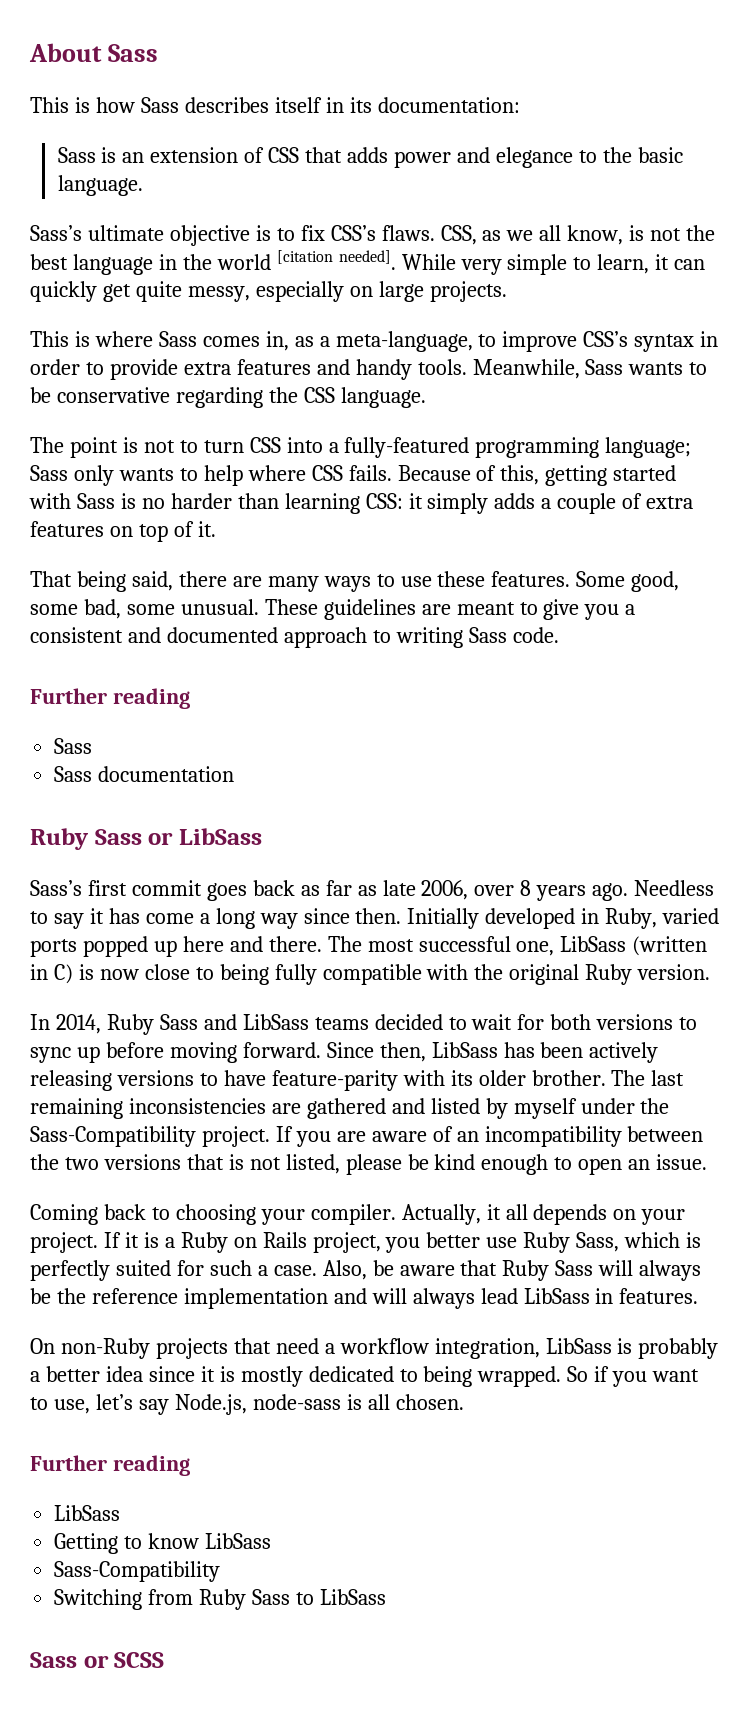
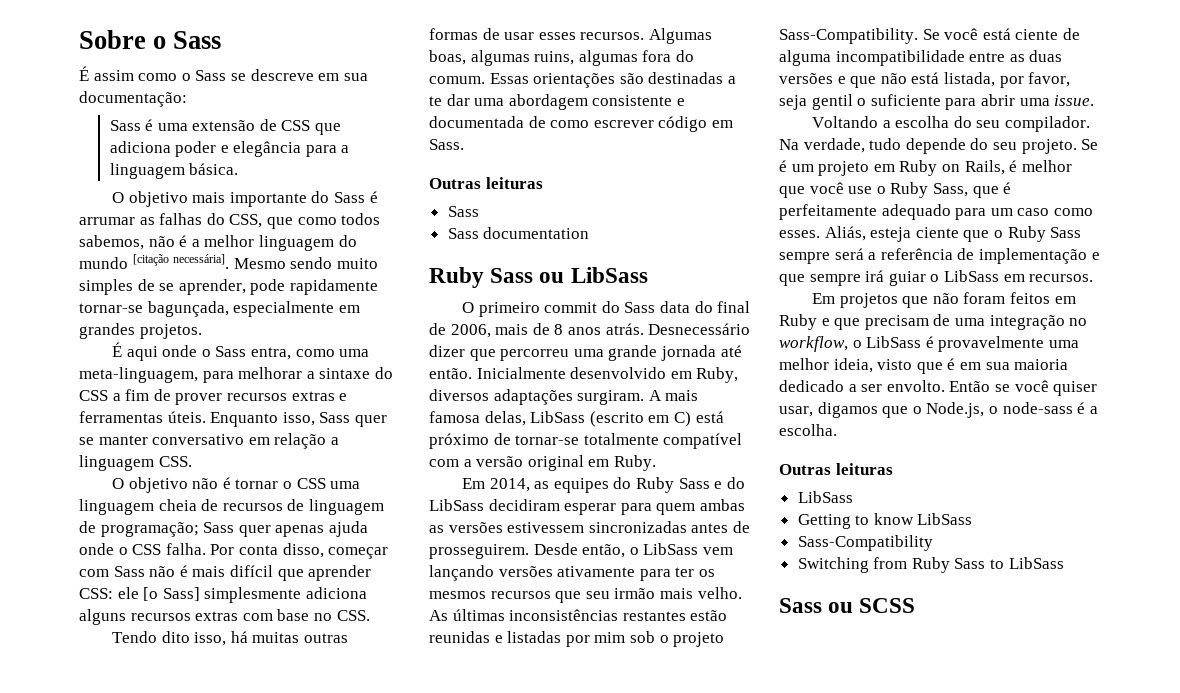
- About Sass
- This is how Sass describes itself in its documentation:
- Sass is an extension of CSS that adds power and elegance to the basic language.
- Sass’s ultimate objective is to fix CSS’s flaws. CSS, as we all know, is not the best language in the world [citation needed]. While very simple to learn, it can quickly get quite messy, especially on large projects.
- This is where Sass comes in, as a meta-language, to improve CSS’s syntax in order to provide extra features and handy tools. Meanwhile, Sass wants to be conservative regarding the CSS language.
- The point is not to turn CSS into a fully-featured programming language; Sass only wants to help where CSS fails. Because of this, getting started with Sass is no harder than learning CSS: it simply adds a couple of extra features on top of it.
- That being said, there are many ways to use these features. Some good, some bad, some unusual. These guidelines are meant to give you a consistent and documented approach to writing Sass code.
- Further reading
+ Sobre o Sass
+ É assim como o Sass se descreve em sua documentação:
+ Sass é uma extensão de CSS que adiciona poder e elegância para a linguagem básica.
+ O objetivo mais importante do Sass é arrumar as falhas do CSS, que como todos sabemos, não é a melhor linguagem do mundo [citação necessária]. Mesmo sendo muito simples de se aprender, pode rapidamente tornar-se bagunçada, especialmente em grandes projetos.
+ É aqui onde o Sass entra, como uma meta-linguagem, para melhorar a sintaxe do CSS a fim de prover recursos extras e ferramentas úteis. Enquanto isso, Sass quer se manter conversativo em relação a linguagem CSS.
+ O objetivo não é tornar o CSS uma linguagem cheia de recursos de linguagem de programação; Sass quer apenas ajuda onde o CSS falha. Por conta disso, começar com Sass não é mais difícil que aprender CSS: ele [o Sass] simplesmente adiciona alguns recursos extras com base no CSS.
+ Tendo dito isso, há muitas outras formas de usar esses recursos. Algumas boas, algumas ruins, algumas fora do comum. Essas orientações são destinadas a te dar uma abordagem consistente e documentada de como escrever código em Sass.
+ Outras leituras
- Ruby Sass or LibSass
- Sass’s first commit goes back as far as late 2006, over 8 years ago. Needless to say it has come a long way since then. Initially developed in Ruby, varied ports popped up here and there. The most successful one, LibSass (written in C) is now close to being fully compatible with the original Ruby version.
- In 2014, Ruby Sass and LibSass teams decided to wait for both versions to sync up before moving forward. Since then, LibSass has been actively releasing versions to have feature-parity with its older brother. The last remaining inconsistencies are gathered and listed by myself under the Sass-Compatibility project. If you are aware of an incompatibility between the two versions that is not listed, please be kind enough to open an issue.
- Coming back to choosing your compiler. Actually, it all depends on your project. If it is a Ruby on Rails project, you better use Ruby Sass, which is perfectly suited for such a case. Also, be aware that Ruby Sass will always be the reference implementation and will always lead LibSass in features.
- On non-Ruby projects that need a workflow integration, LibSass is probably a better idea since it is mostly dedicated to being wrapped. So if you want to use, let’s say Node.js, node-sass is all chosen.
- Further reading
+ Ruby Sass ou LibSass
+ O primeiro commit do Sass data do final de 2006, mais de 8 anos atrás. Desnecessário dizer que percorreu uma grande jornada até então. Inicialmente desenvolvido em Ruby, diversos adaptações surgiram. A mais famosa delas, LibSass (escrito em C) está próximo de tornar-se totalmente compatível com a versão original em Ruby.
+ Em 2014, as equipes do Ruby Sass e do LibSass decidiram esperar para quem ambas as versões estivessem sincronizadas antes de prosseguirem. Desde então, o LibSass vem lançando versões ativamente para ter os mesmos recursos que seu irmão mais velho. As últimas inconsistências restantes estão reunidas e listadas por mim sob o projeto Sass-Compatibility. Se você está ciente de alguma incompatibilidade entre as duas versões e que não está listada, por favor, seja gentil o suficiente para abrir uma issue.
+ Voltando a escolha do seu compilador. Na verdade, tudo depende do seu projeto. Se é um projeto em Ruby on Rails, é melhor que você use o Ruby Sass, que é perfeitamente adequado para um caso como esses. Aliás, esteja ciente que o Ruby Sass sempre será a referência de implementação e que sempre irá guiar o LibSass em recursos.
+ Em projetos que não foram feitos em Ruby e que precisam de uma integração no workflow, o LibSass é provavelmente uma melhor ideia, visto que é em sua maioria dedicado a ser envolto. Então se você quiser usar, digamos que o Node.js, o node-sass é a escolha.
+ Outras leituras
- Sass or SCSS
+ Sass ou SCSS

